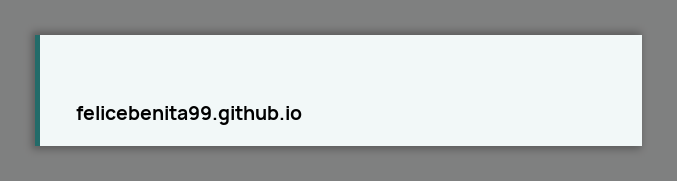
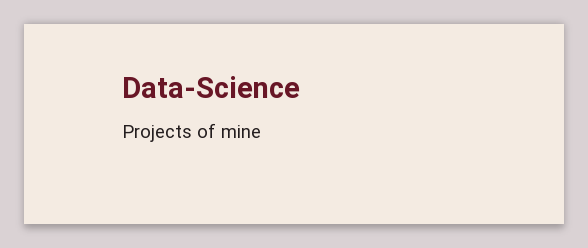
- felicebenita99.github.io
+ Data-Science
+ Projects of mine

